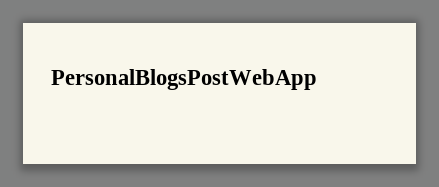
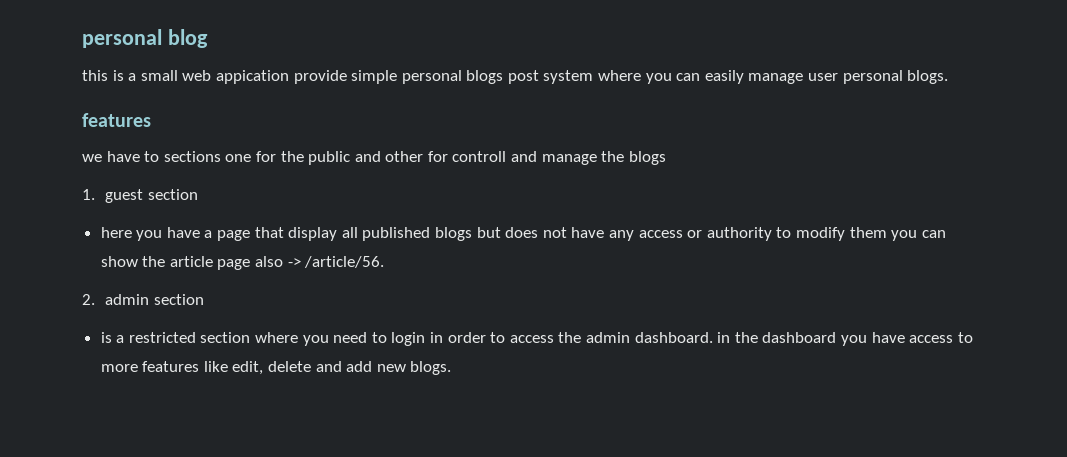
- PersonalBlogsPostWebApp
+ personal blog
+ this is a small web appication provide simple personal blogs post system where you can easily manage user personal blogs.
+ features
+ we have to sections one for the public and other for controll and manage the blogs
+ 1. guest section
+ here you have a page that display all published blogs but does not have any access or authority to modify them you can show the article page also -> /article/56.
+ 2. admin section
+ is a restricted section where you need to login in order to access the admin dashboard. in the dashboard you have access to more features like edit, delete and add new blogs.

